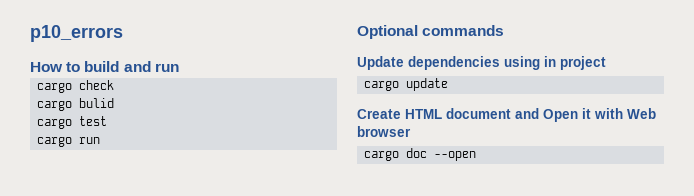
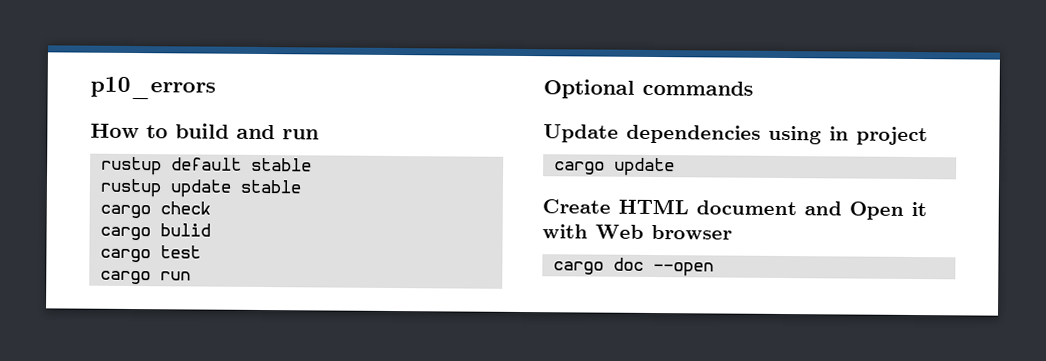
+ rustup default stable
+ rustup update stable

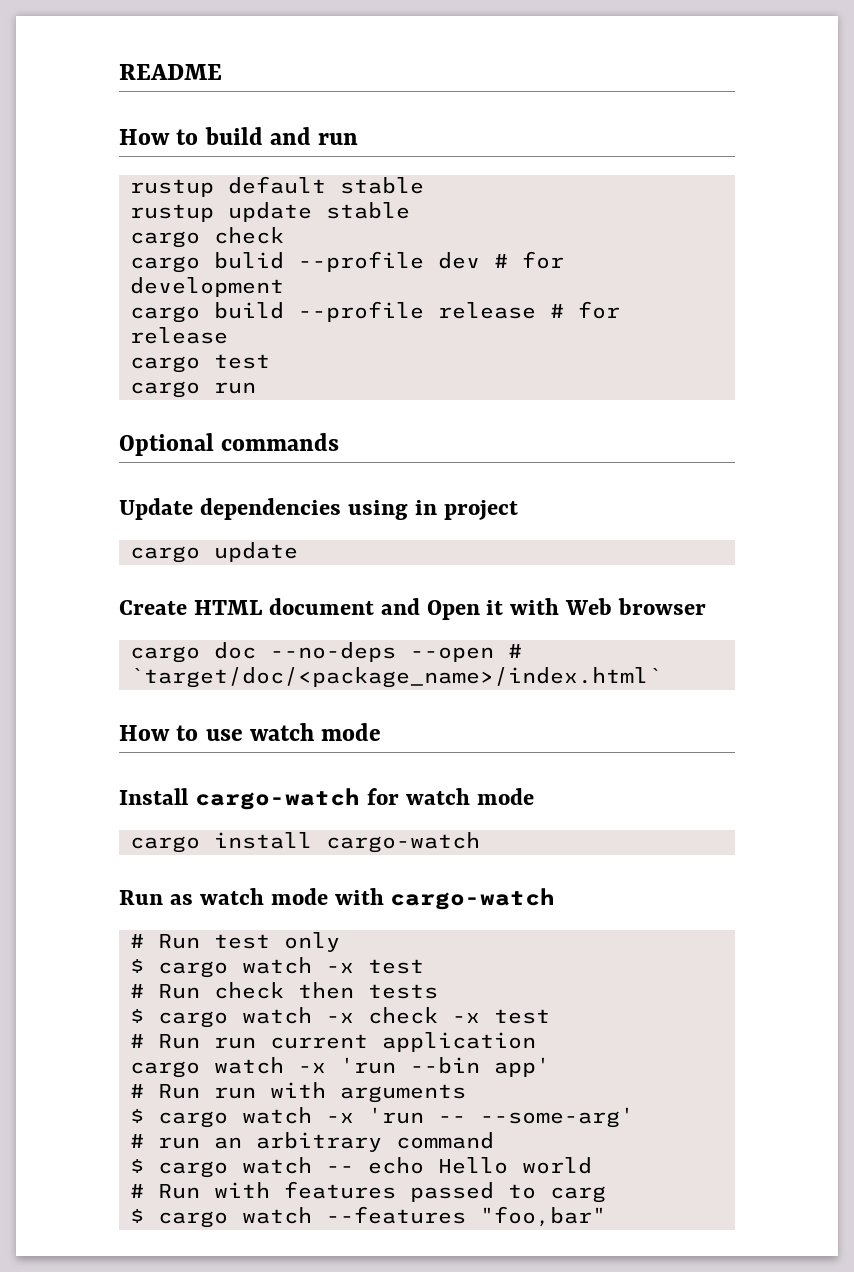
- p10_errors
+ README
- cargo bulid
+ cargo bulid --profile dev # for development
+ cargo build --profile release # for release
- cargo doc --open
+ cargo doc --no-deps --open # `target/doc/<package_name>/index.html`
+ How to use watch mode
+ Install cargo-watch for watch mode
+ cargo install cargo-watch
+ Run as watch mode with cargo-watch
+ # Run test only
+ $ cargo watch -x test
+ # Run check then tests
+ $ cargo watch -x check -x test
+ # Run run current application
+ cargo watch -x 'run --bin app'
+ # Run run with arguments
+ $ cargo watch -x 'run -- --some-arg'
+ # run an arbitrary command
+ $ cargo watch -- echo Hello world
+ # Run with features passed to carg
+ $ cargo watch --features "foo,bar"

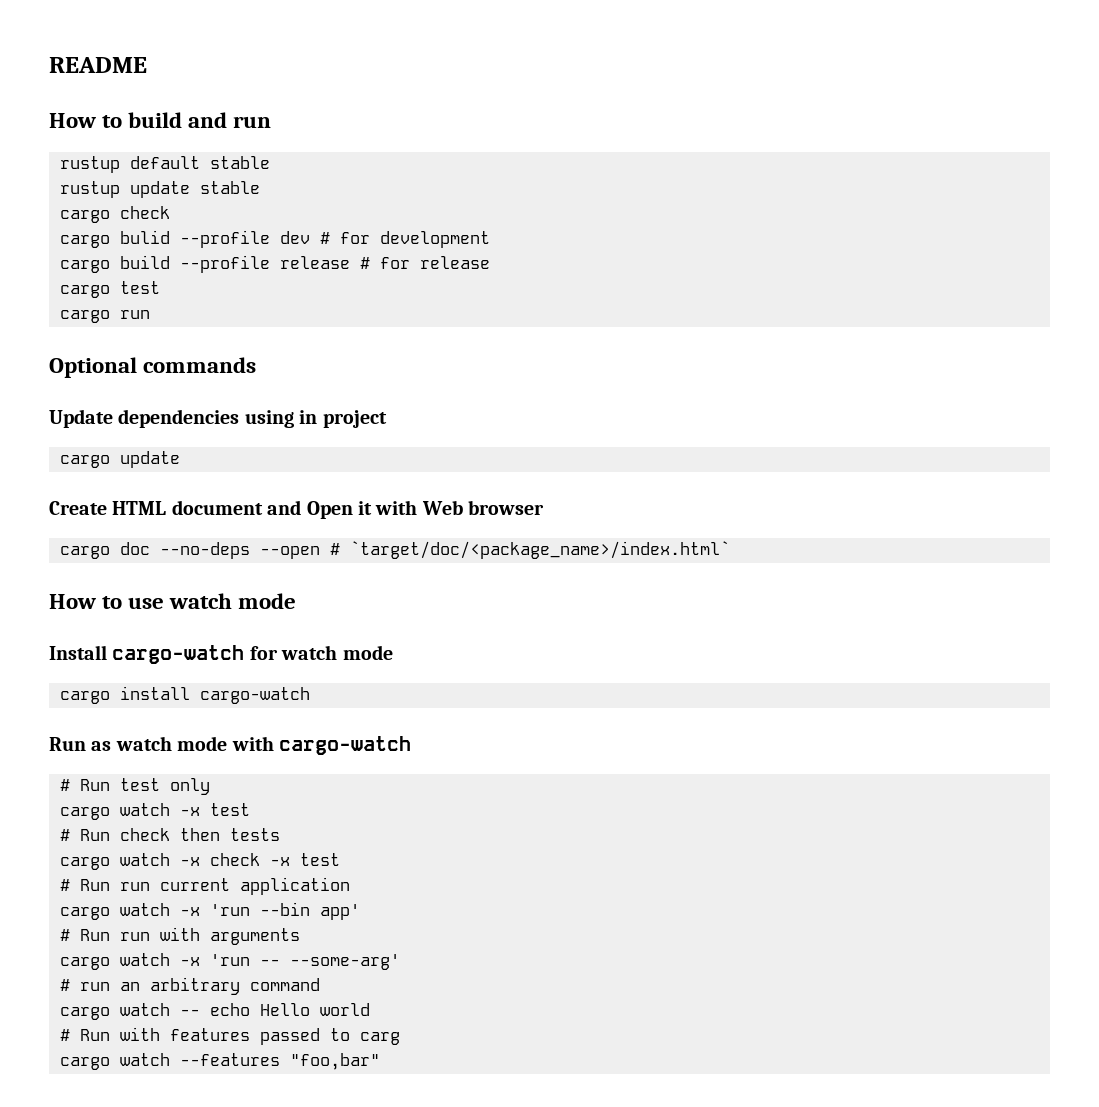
- $ cargo watch -x test
+ cargo watch -x test
- $ cargo watch -x check -x test
+ cargo watch -x check -x test
- $ cargo watch -x 'run -- --some-arg'
+ cargo watch -x 'run -- --some-arg'
- $ cargo watch -- echo Hello world
+ cargo watch -- echo Hello world
- $ cargo watch --features "foo,bar"
+ cargo watch --features "foo,bar"

